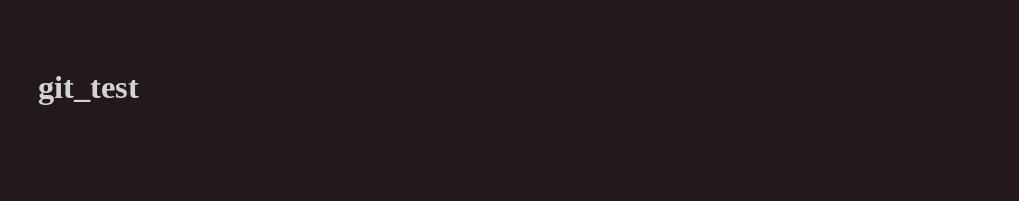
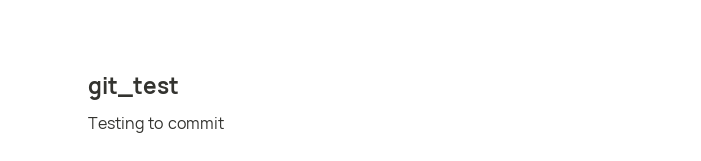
+ Testing to commit

